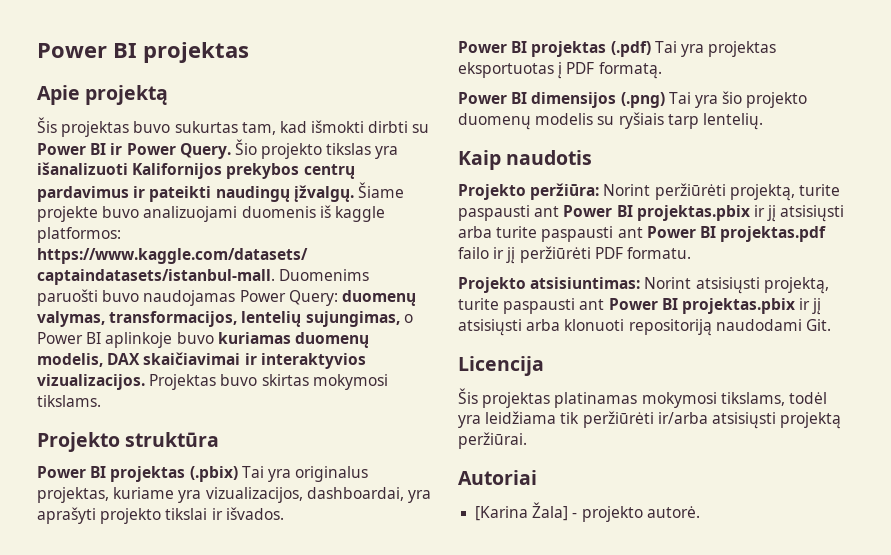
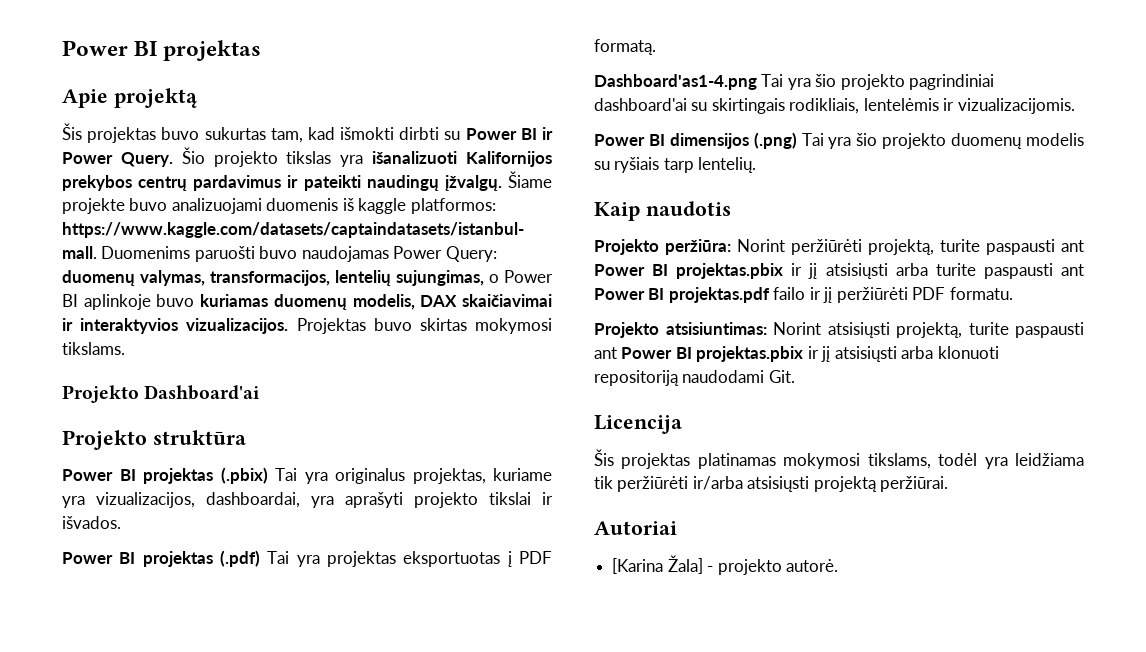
+ Projekto Dashboard'ai
+ Dashboard'as1-4.png Tai yra šio projekto pagrindiniai dashboard'ai su skirtingais rodikliais, lentelėmis ir vizualizacijomis.

